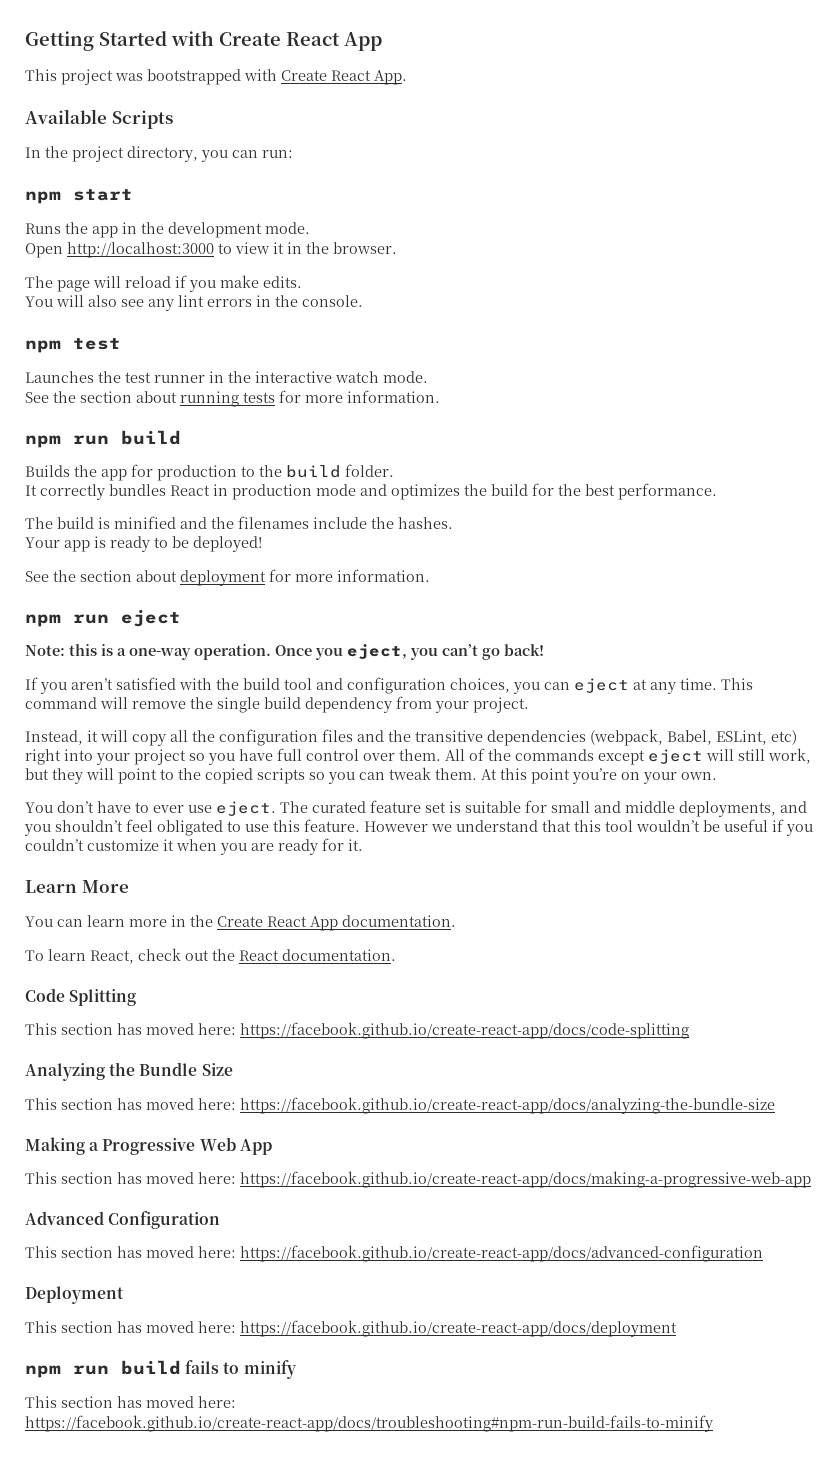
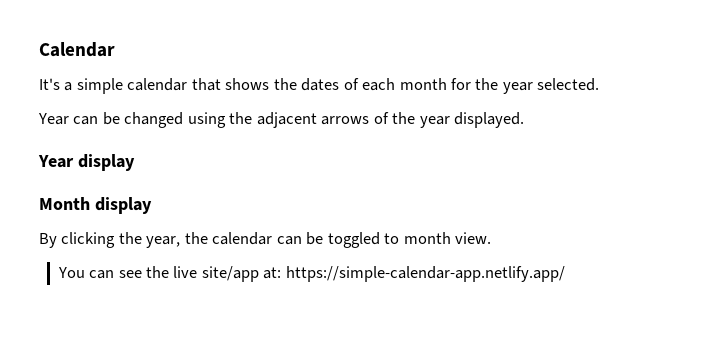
- Getting Started with Create React App
- This project was bootstrapped with Create React App.
- Available Scripts
- In the project directory, you can run:
- npm start
- Runs the app in the development mode.
- Open http://localhost:3000 to view it in the browser.
- The page will reload if you make edits.
- You will also see any lint errors in the console.
- npm test
- Launches the test runner in the interactive watch mode.
- See the section about running tests for more information.
- npm run build
- Builds the app for production to the build folder.
- It correctly bundles React in production mode and optimizes the build for the best performance.
- The build is minified and the filenames include the hashes.
- Your app is ready to be deployed!
- See the section about deployment for more information.
- npm run eject
- Note: this is a one-way operation. Once you eject, you can’t go back!
- If you aren’t satisfied with the build tool and configuration choices, you can eject at any time. This command will remove the single build dependency from your project.
- Instead, it will copy all the configuration files and the transitive dependencies (webpack, Babel, ESLint, etc) right into your project so you have full control over them. All of the commands except eject will still work, but they will point to the copied scripts so you can tweak them. At this point you’re on your own.
- You don’t have to ever use eject. The curated feature set is suitable for small and middle deployments, and you shouldn’t feel obligated to use this feature. However we understand that this tool wouldn’t be useful if you couldn’t customize it when you are ready for it.
- Learn More
- You can learn more in the Create React App documentation.
- To learn React, check out the React documentation.
- Code Splitting
- This section has moved here: https://facebook.github.io/create-react-app/docs/code-splitting
- Analyzing the Bundle Size
- This section has moved here: https://facebook.github.io/create-react-app/docs/analyzing-the-bundle-size
- Making a Progressive Web App
- This section has moved here: https://facebook.github.io/create-react-app/docs/making-a-progressive-web-app
- Advanced Configuration
- This section has moved here: https://facebook.github.io/create-react-app/docs/advanced-configuration
- Deployment
- This section has moved here: https://facebook.github.io/create-react-app/docs/deployment
- npm run build fails to minify
- This section has moved here: https://facebook.github.io/create-react-app/docs/troubleshooting#npm-run-build-fails-to-minify
+ Calendar
+ It's a simple calendar that shows the dates of each month for the year selected.
+ Year can be changed using the adjacent arrows of the year displayed.
+ Year display
+ Month display
+ By clicking the year, the calendar can be toggled to month view.
+ You can see the live site/app at: https://simple-calendar-app.netlify.app/

